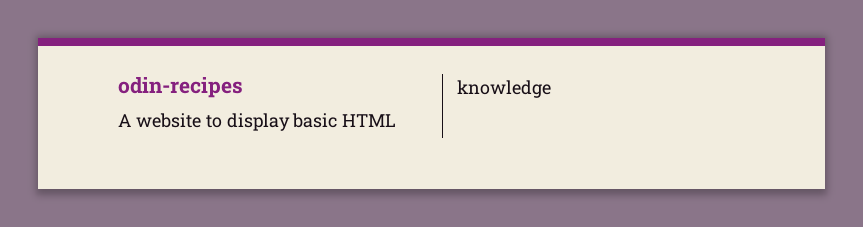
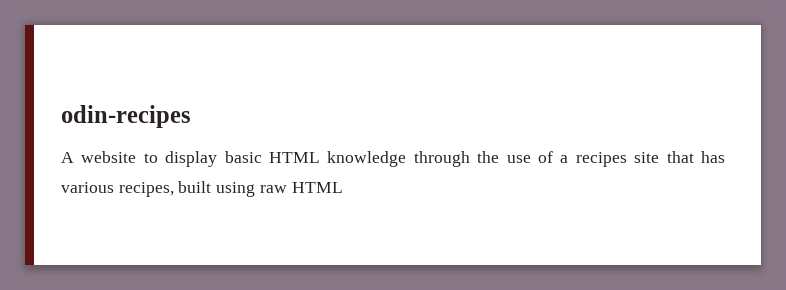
- A website to display basic HTML knowledge
+ A website to display basic HTML knowledge through the use of a recipes site that has various recipes, built using raw HTML

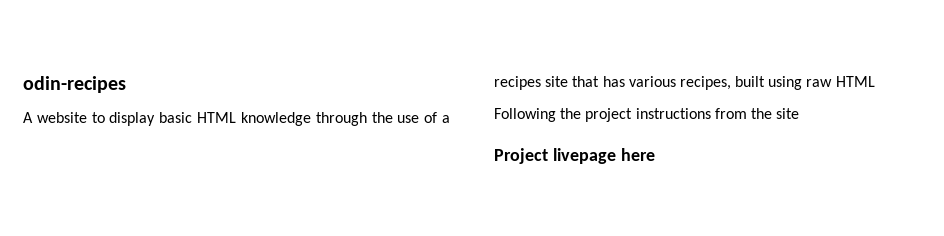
+ Following the project instructions from the site
+ Project livepage here

